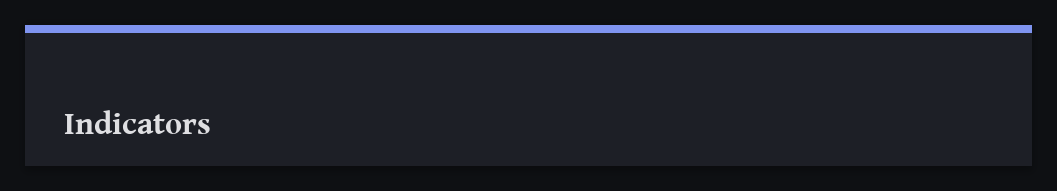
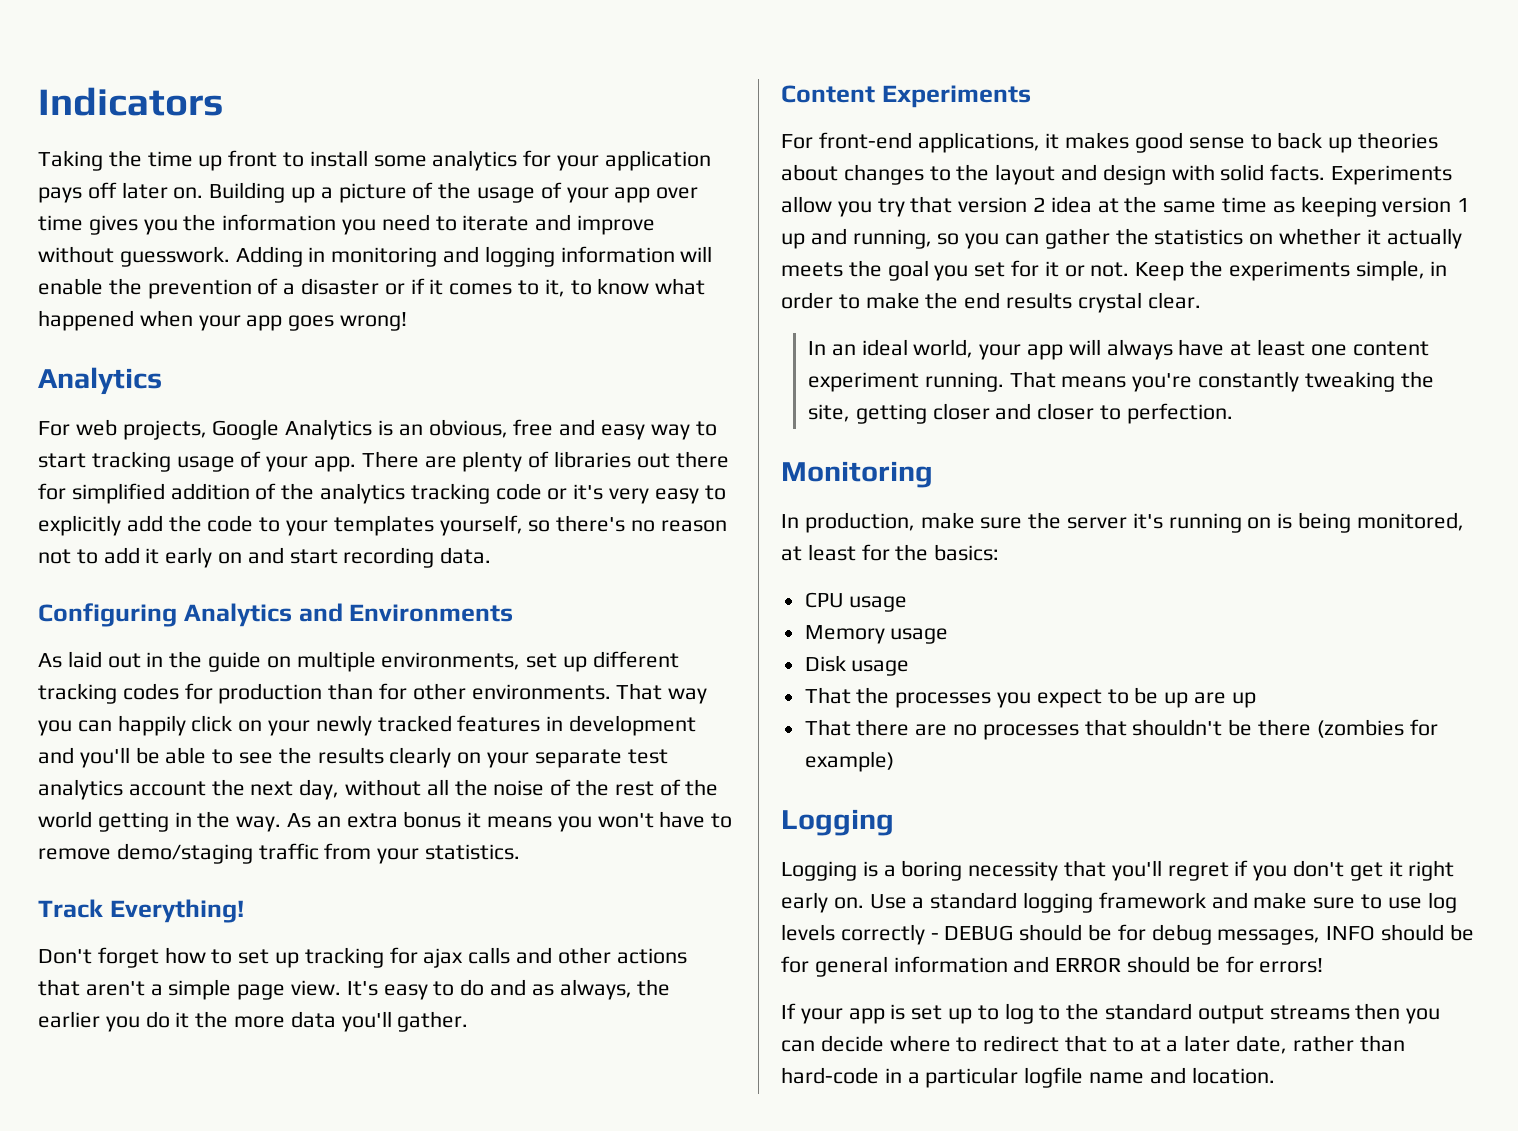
+ Taking the time up front to install some analytics for your application pays off later on. Building up a picture of the usage of your app over time gives you the information you need to iterate and improve without guesswork. Adding in monitoring and logging information will enable the prevention of a disaster or if it comes to it, to know what happened when your app goes wrong!
+ Analytics
+ For web projects, Google Analytics is an obvious, free and easy way to start tracking usage of your app. There are plenty of libraries out there for simplified addition of the analytics tracking code or it's very easy to explicitly add the code to your templates yourself, so there's no reason not to add it early on and start recording data.
+ Configuring Analytics and Environments
+ As laid out in the guide on multiple environments, set up different tracking codes for production than for other environments. That way you can happily click on your newly tracked features in development and you'll be able to see the results clearly on your separate test analytics account the next day, without all the noise of the rest of the world getting in the way. As an extra bonus it means you won't have to remove demo/staging traffic from your statistics.
+ Track Everything!
+ Don't forget how to set up tracking for ajax calls and other actions that aren't a simple page view. It's easy to do and as always, the earlier you do it the more data you'll gather.
+ Content Experiments
+ For front-end applications, it makes good sense to back up theories about changes to the layout and design with solid facts. Experiments allow you try that version 2 idea at the same time as keeping version 1 up and running, so you can gather the statistics on whether it actually meets the goal you set for it or not. Keep the experiments simple, in order to make the end results crystal clear.
+ In an ideal world, your app will always have at least one content experiment running. That means you're constantly tweaking the site, getting closer and closer to perfection.
+ Monitoring
+ In production, make sure the server it's running on is being monitored, at least for the basics:
+ CPU usage
+ Memory usage
+ Disk usage
+ That the processes you expect to be up are up
+ That there are no processes that shouldn't be there (zombies for example)
+ Logging
+ Logging is a boring necessity that you'll regret if you don't get it right early on. Use a standard logging framework and make sure to use log levels correctly - DEBUG should be for debug messages, INFO should be for general information and ERROR should be for errors!
+ If your app is set up to log to the standard output streams then you can decide where to redirect that to at a later date, rather than hard-code in a particular logfile name and location.

